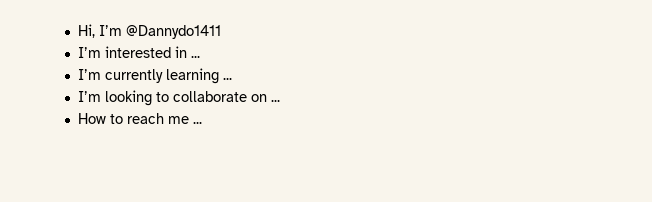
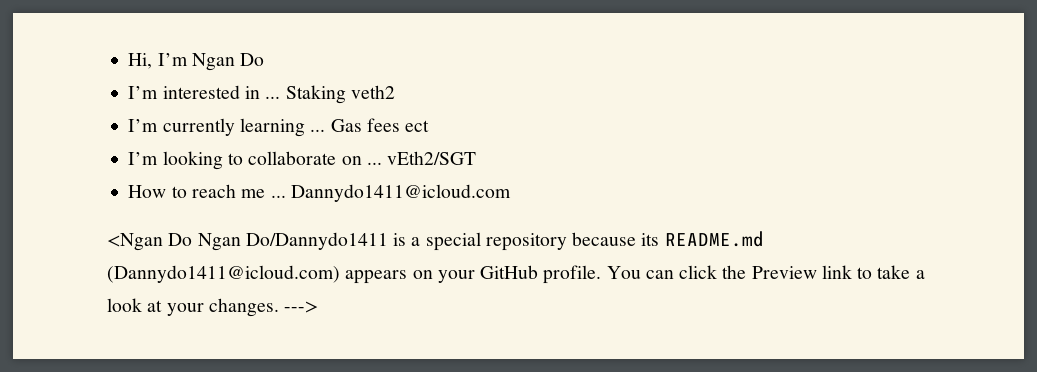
- Hi, I’m @Dannydo1411
+ Hi, I’m Ngan Do
+ Staking veth2
+ Gas fees ect
- I’m looking to collaborate on ...
+ I’m looking to collaborate on ... vEth2/SGT
+ Dannydo1411@icloud.com
+ <Ngan Do Ngan Do/Dannydo1411 is a special repository because its README.md (Dannydo1411@icloud.com) appears on your GitHub profile. You can click the Preview link to take a look at your changes. --->

